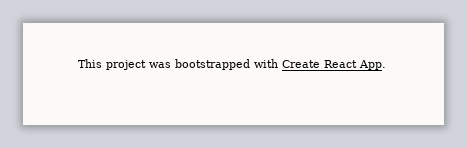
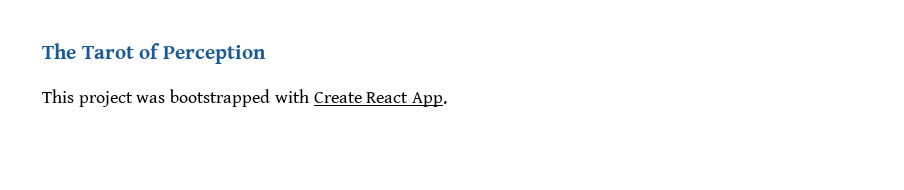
+ The Tarot of Perception

